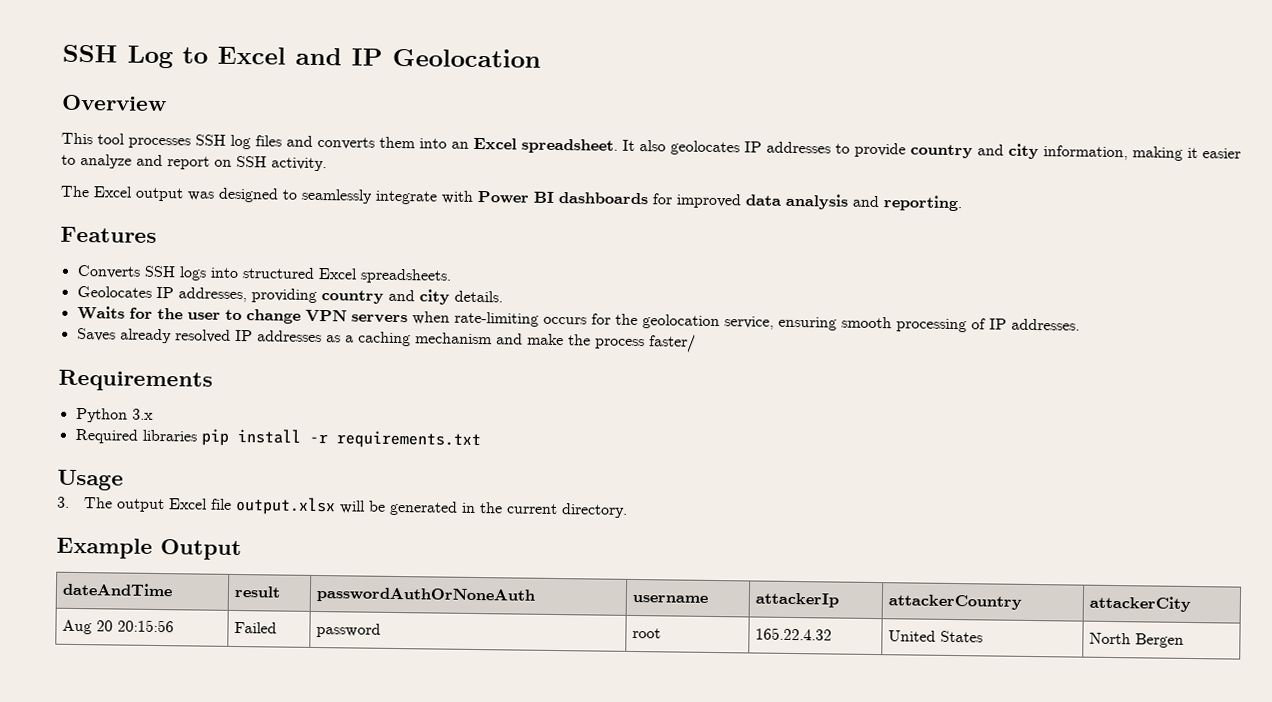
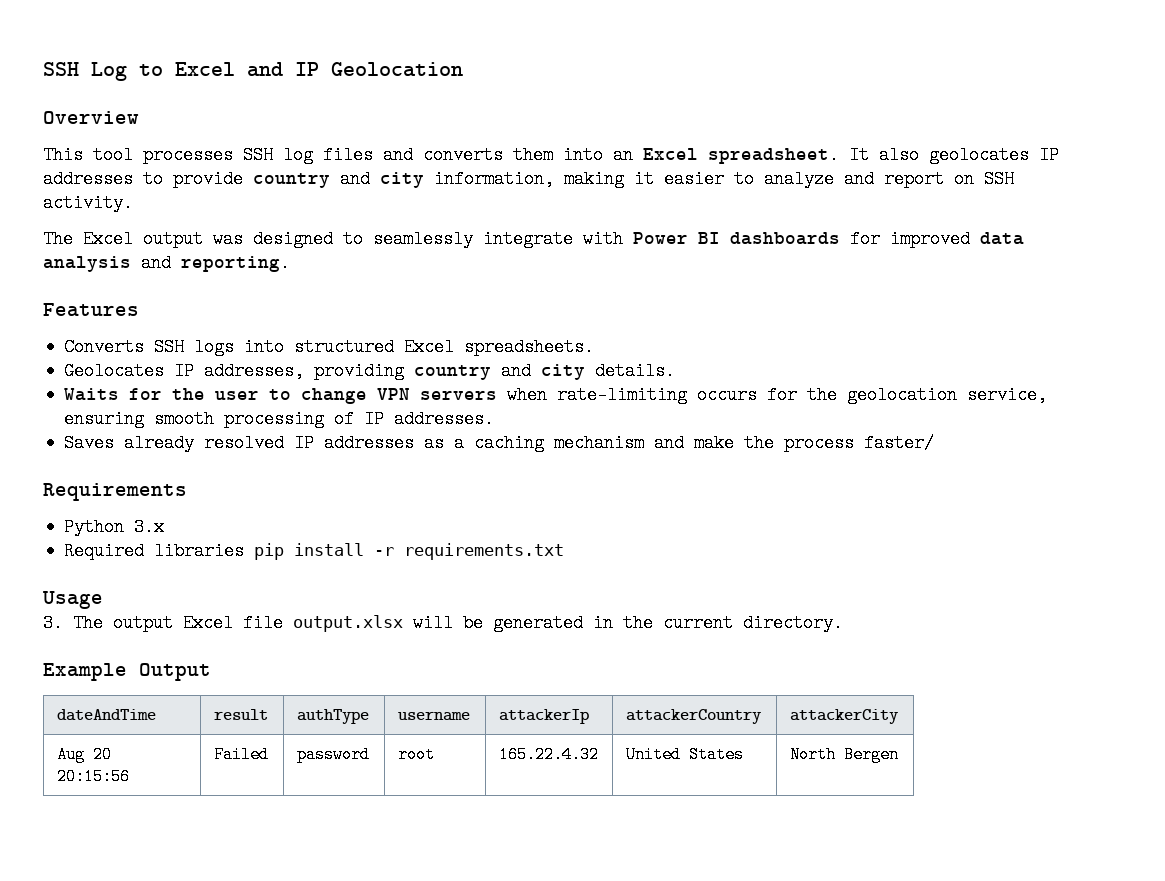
- dateAndTime | result | passwordAuthOrNoneAuth | username | attackerIp | attackerCountry | attackerCity
+ dateAndTime | result | authType | username | attackerIp | attackerCountry | attackerCity

